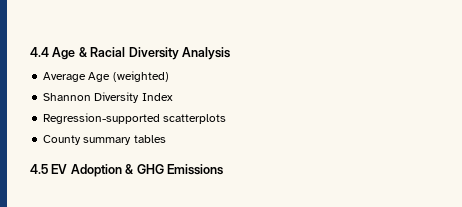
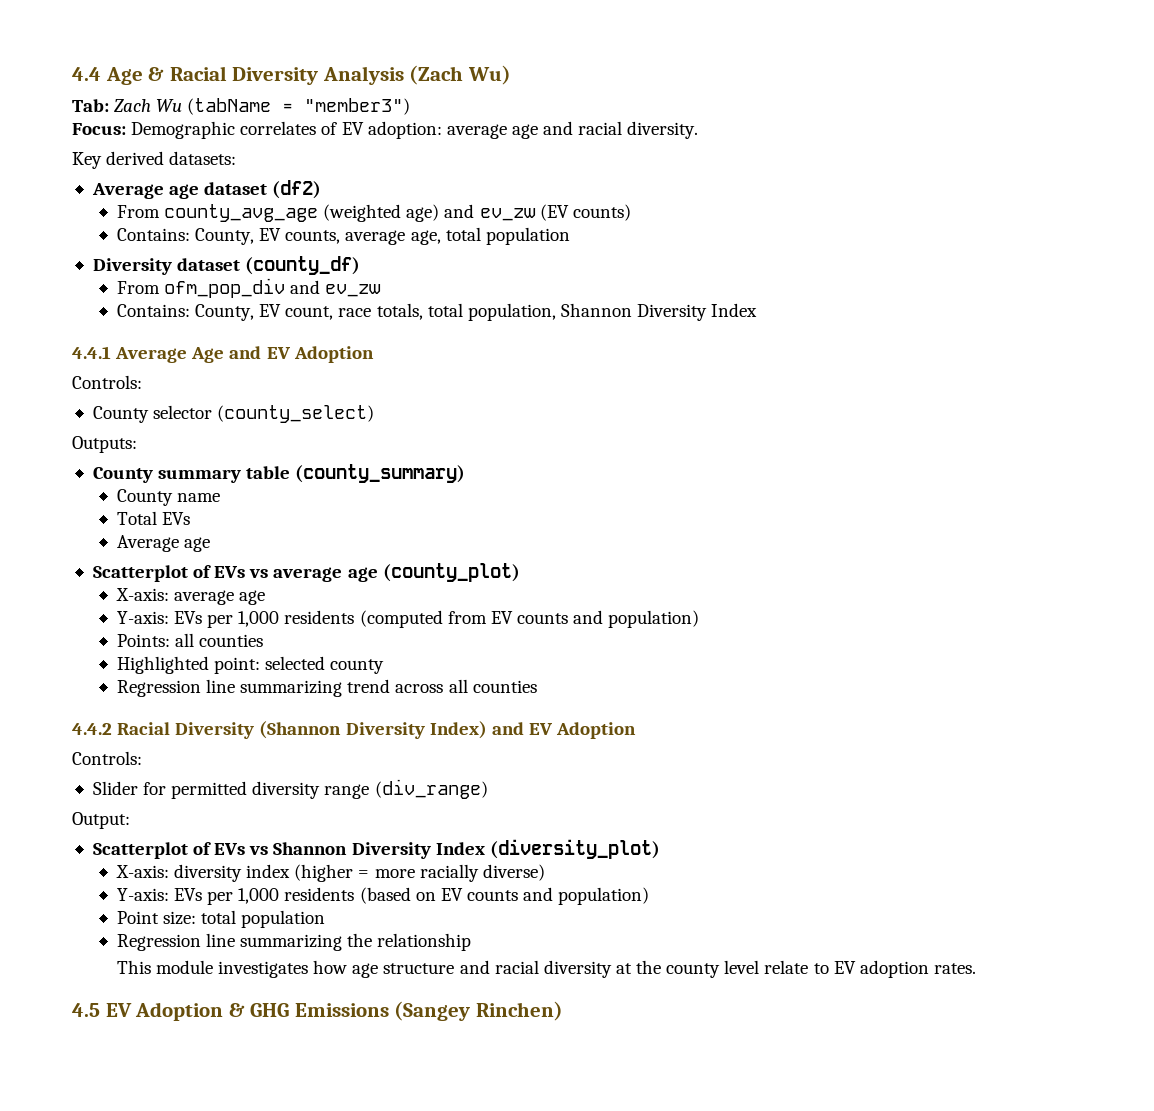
- 4.4 Age & Racial Diversity Analysis
- Average Age (weighted)
- Shannon Diversity Index
- Regression-supported scatterplots
- County summary tables
+ 4.4 Age & Racial Diversity Analysis (Zach Wu)
+ Tab: Zach Wu (tabName = "member3")
+ Focus: Demographic correlates of EV adoption: average age and racial diversity.
+ Key derived datasets:
+ Average age dataset (df2)
+ From county_avg_age (weighted age) and ev_zw (EV counts)
+ Contains: County, EV counts, average age, total population
+ Diversity dataset (county_df)
+ From ofm_pop_div and ev_zw
+ Contains: County, EV count, race totals, total population, Shannon Diversity Index
+ 4.4.1 Average Age and EV Adoption
+ Controls:
+ County selector (county_select)
+ Outputs:
+ County summary table (county_summary)
+ County name
+ Total EVs
+ Average age
+ Scatterplot of EVs vs average age (county_plot)
+ X-axis: average age
+ Y-axis: EVs per 1,000 residents (computed from EV counts and population)
+ Points: all counties
+ Highlighted point: selected county
+ Regression line summarizing trend across all counties
+ 4.4.2 Racial Diversity (Shannon Diversity Index) and EV Adoption
+ Controls:
+ Slider for permitted diversity range (div_range)
+ Output:
+ Scatterplot of EVs vs Shannon Diversity Index (diversity_plot)
+ X-axis: diversity index (higher = more racially diverse)
+ Y-axis: EVs per 1,000 residents (based on EV counts and population)
+ Point size: total population
+ Regression line summarizing the relationship
+ This module investigates how age structure and racial diversity at the county level relate to EV adoption rates.
- 4.5 EV Adoption & GHG Emissions
+ 4.5 EV Adoption & GHG Emissions (Sangey Rinchen)

